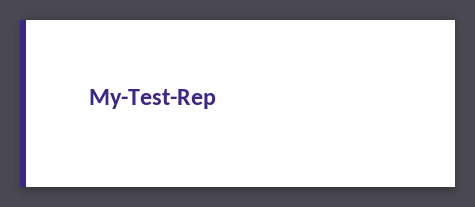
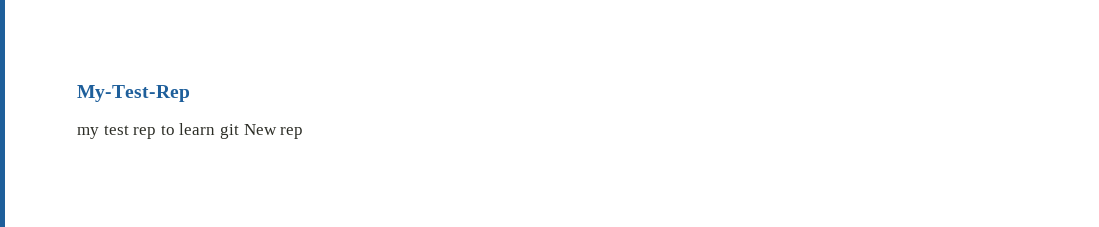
+ my test rep to learn git New rep

